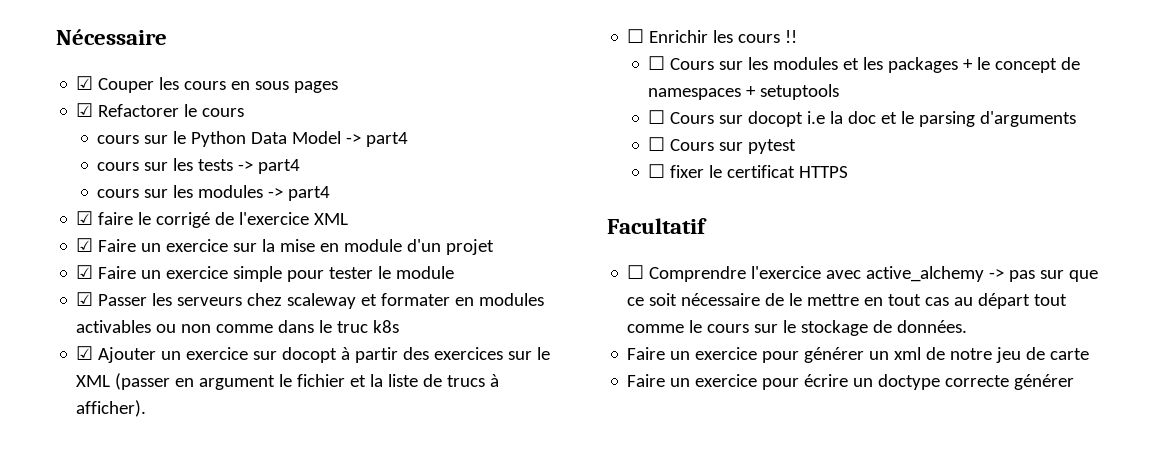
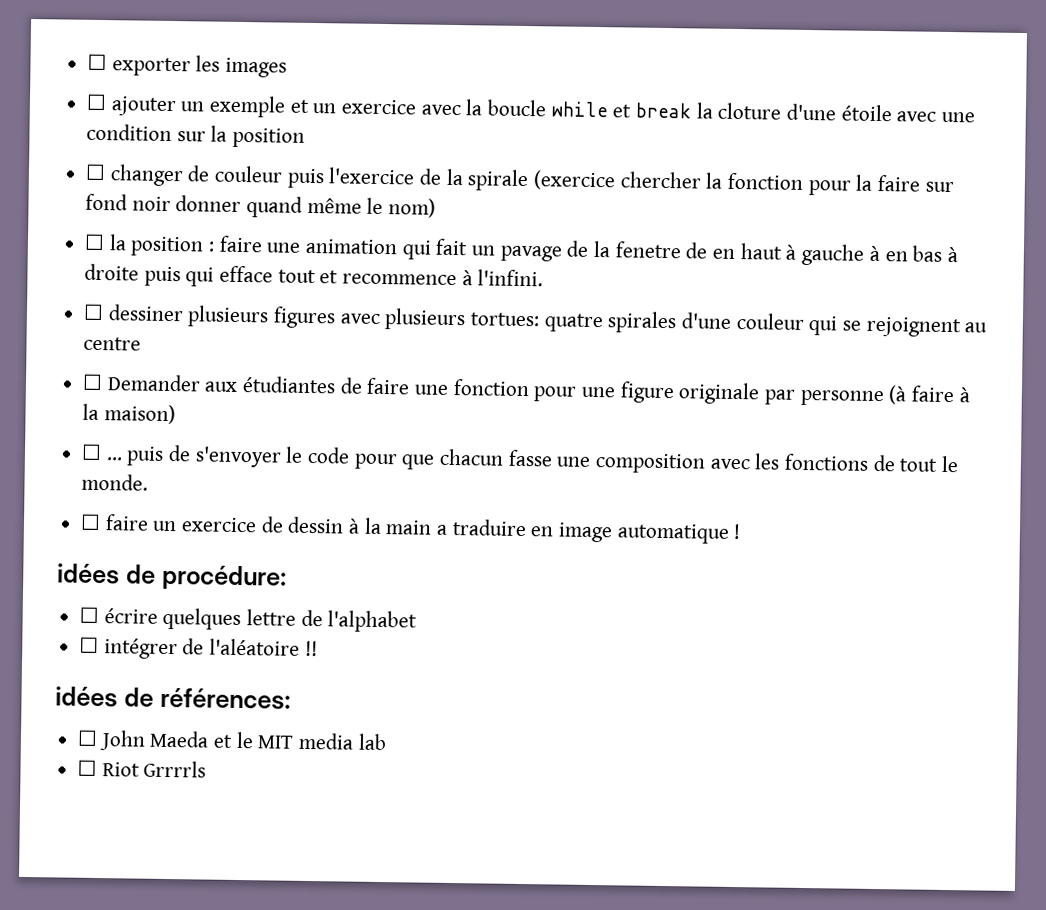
- Nécessaire
- ☑ Couper les cours en sous pages
- ☑ Refactorer le cours
- cours sur le Python Data Model -> part4
- cours sur les tests -> part4
- cours sur les modules -> part4
- ☑ faire le corrigé de l'exercice XML
- ☑ Faire un exercice sur la mise en module d'un projet
- ☑ Faire un exercice simple pour tester le module
- ☑ Passer les serveurs chez scaleway et formater en modules activables ou non comme dans le truc k8s
- ☑ Ajouter un exercice sur docopt à partir des exercices sur le XML (passer en argument le fichier et la liste de trucs à afficher).
- ☐ Enrichir les cours !!
- ☐ Cours sur les modules et les packages + le concept de namespaces + setuptools
- ☐ Cours sur docopt i.e la doc et le parsing d'arguments
- ☐ Cours sur pytest
- ☐ fixer le certificat HTTPS
- Facultatif
- ☐ Comprendre l'exercice avec active_alchemy -> pas sur que ce soit nécessaire de le mettre en tout cas au départ tout comme le cours sur le stockage de données.
- Faire un exercice pour générer un xml de notre jeu de carte
- Faire un exercice pour écrire un doctype correcte générer
+ ☐ exporter les images
+ ☐ ajouter un exemple et un exercice avec la boucle while et break la cloture d'une étoile avec une condition sur la position
+ ☐ changer de couleur puis l'exercice de la spirale (exercice chercher la fonction pour la faire sur fond noir donner quand même le nom)
+ ☐ la position : faire une animation qui fait un pavage de la fenetre de en haut à gauche à en bas à droite puis qui efface tout et recommence à l'infini.
+ ☐ dessiner plusieurs figures avec plusieurs tortues: quatre spirales d'une couleur qui se rejoignent au centre
+ ☐ Demander aux étudiantes de faire une fonction pour une figure originale par personne (à faire à la maison)
+ ☐ ... puis de s'envoyer le code pour que chacun fasse une composition avec les fonctions de tout le monde.
+ ☐ faire un exercice de dessin à la main a traduire en image automatique !
+ idées de procédure:
+ ☐ écrire quelques lettre de l'alphabet
+ ☐ intégrer de l'aléatoire !!
+ idées de références:
+ ☐ John Maeda et le MIT media lab
+ ☐ Riot Grrrrls

